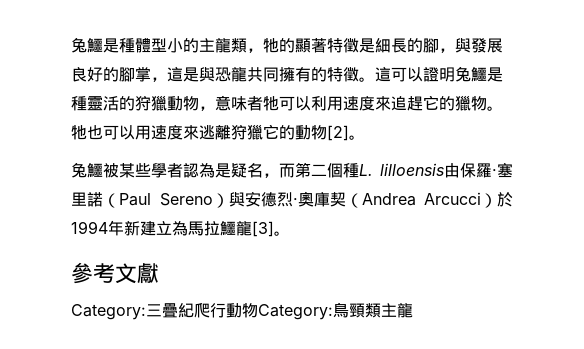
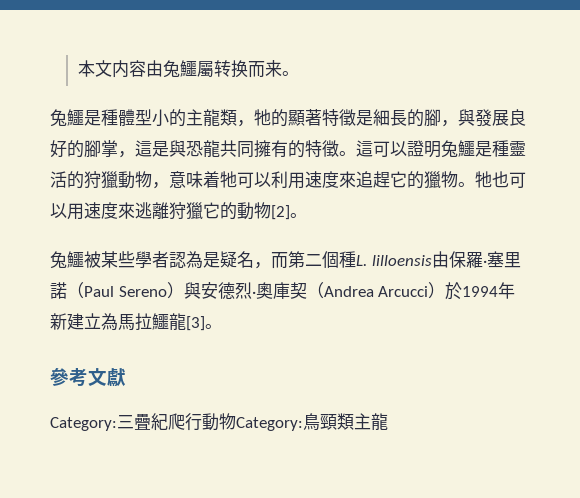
+ 本文内容由兔鱷屬转换而来。
- 這可以證明兔鱷是種靈活的狩獵動物，意味者牠可以利用速度來追趕它的獵物。
+ 這可以證明兔鱷是種靈活的狩獵動物，意味着牠可以利用速度來追趕它的獵物。

